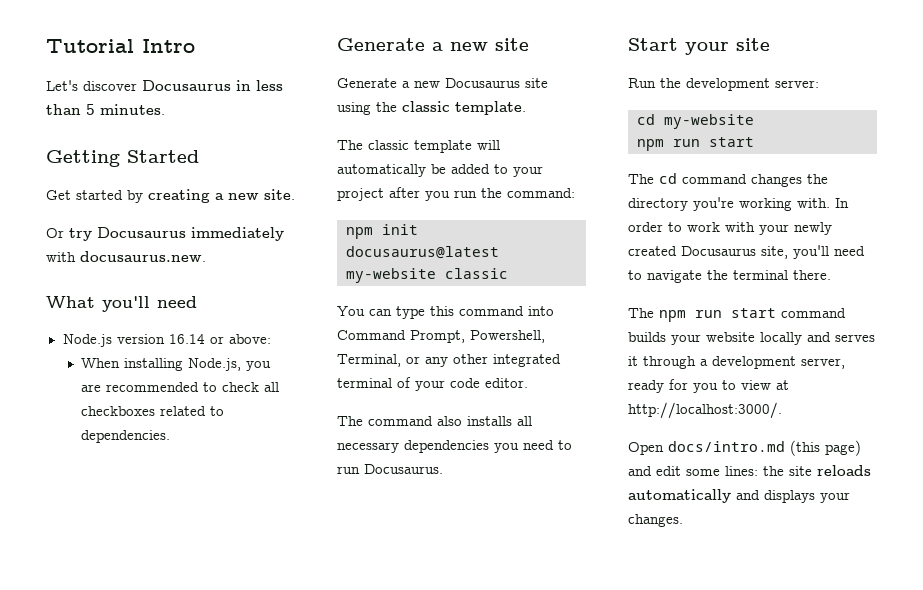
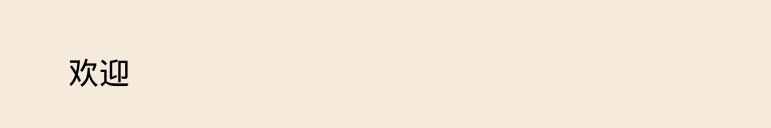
- Tutorial Intro
- Let's discover Docusaurus in less than 5 minutes.
- Getting Started
- Get started by creating a new site.
- Or try Docusaurus immediately with docusaurus.new.
- What you'll need
- Node.js version 16.14 or above:
- When installing Node.js, you are recommended to check all checkboxes related to dependencies.
- Generate a new site
- Generate a new Docusaurus site using the classic template.
- The classic template will automatically be added to your project after you run the command:
- npm init docusaurus@latest my-website classic
- You can type this command into Command Prompt, Powershell, Terminal, or any other integrated terminal of your code editor.
- The command also installs all necessary dependencies you need to run Docusaurus.
- Start your site
- Run the development server:
- cd my-website
- npm run start
- The cd command changes the directory you're working with. In order to work with your newly created Docusaurus site, you'll need to navigate the terminal there.
- The npm run start command builds your website locally and serves it through a development server, ready for you to view at http://localhost:3000/.
- Open docs/intro.md (this page) and edit some lines: the site reloads automatically and displays your changes.
+ 欢迎

